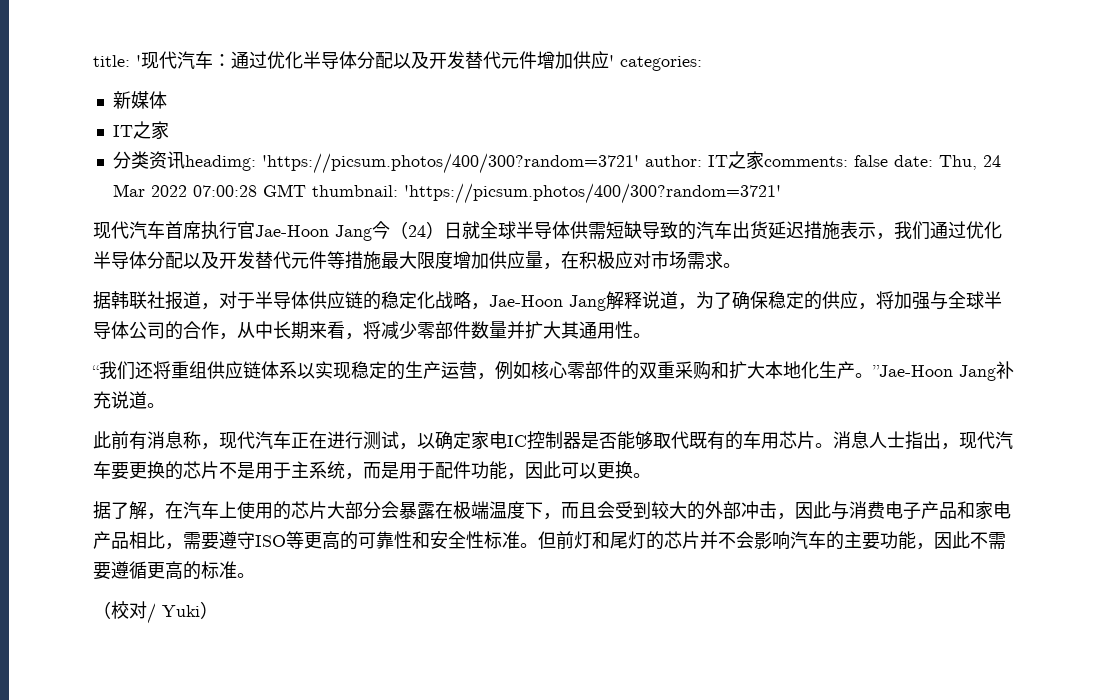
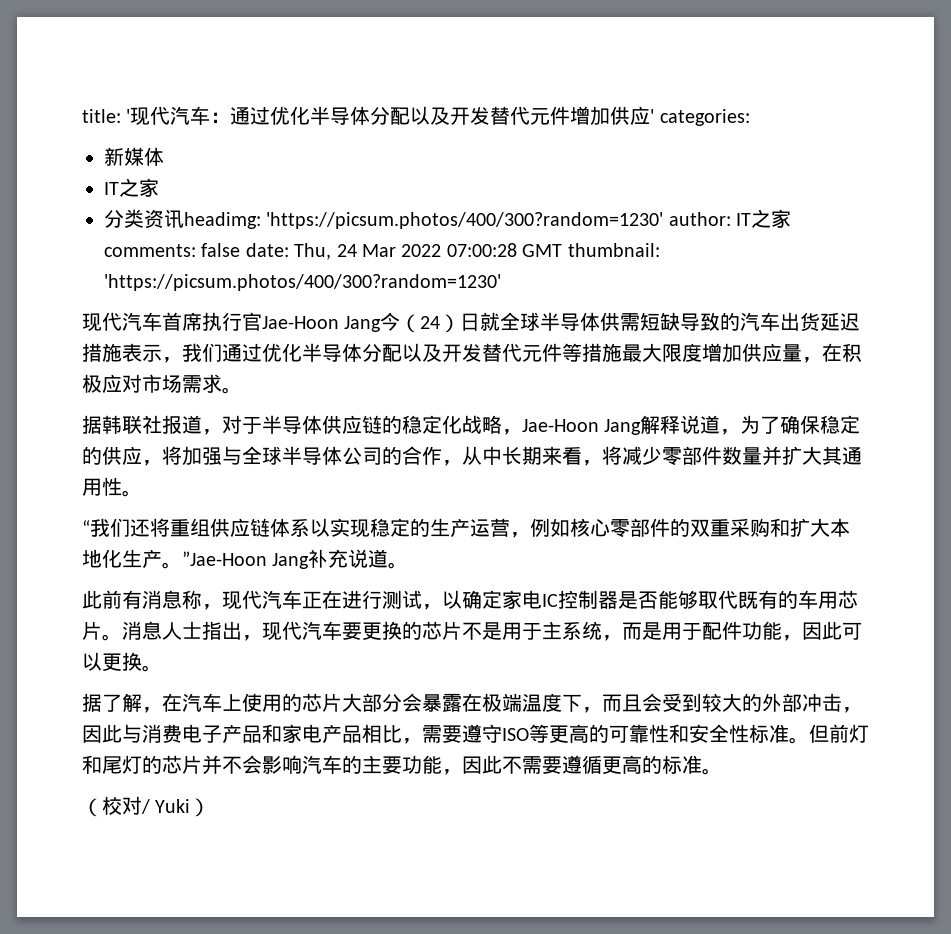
- 分类资讯headimg: 'https://picsum.photos/400/300?random=3721' author: IT之家comments: false date: Thu, 24 Mar 2022 07:00:28 GMT thumbnail: 'https://picsum.photos/400/300?random=3721'
+ 分类资讯headimg: 'https://picsum.photos/400/300?random=1230' author: IT之家comments: false date: Thu, 24 Mar 2022 07:00:28 GMT thumbnail: 'https://picsum.photos/400/300?random=1230'

